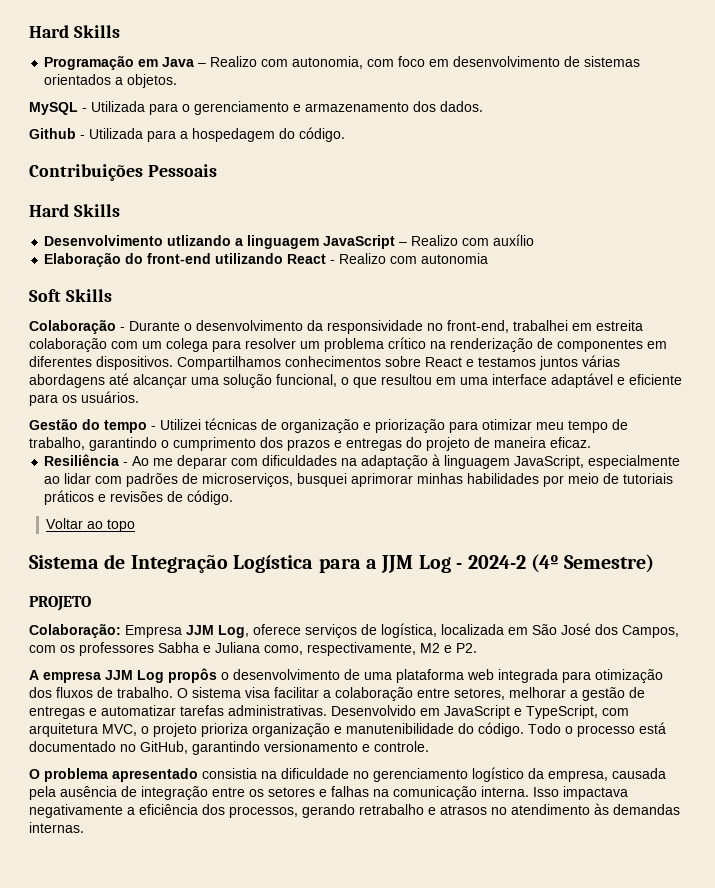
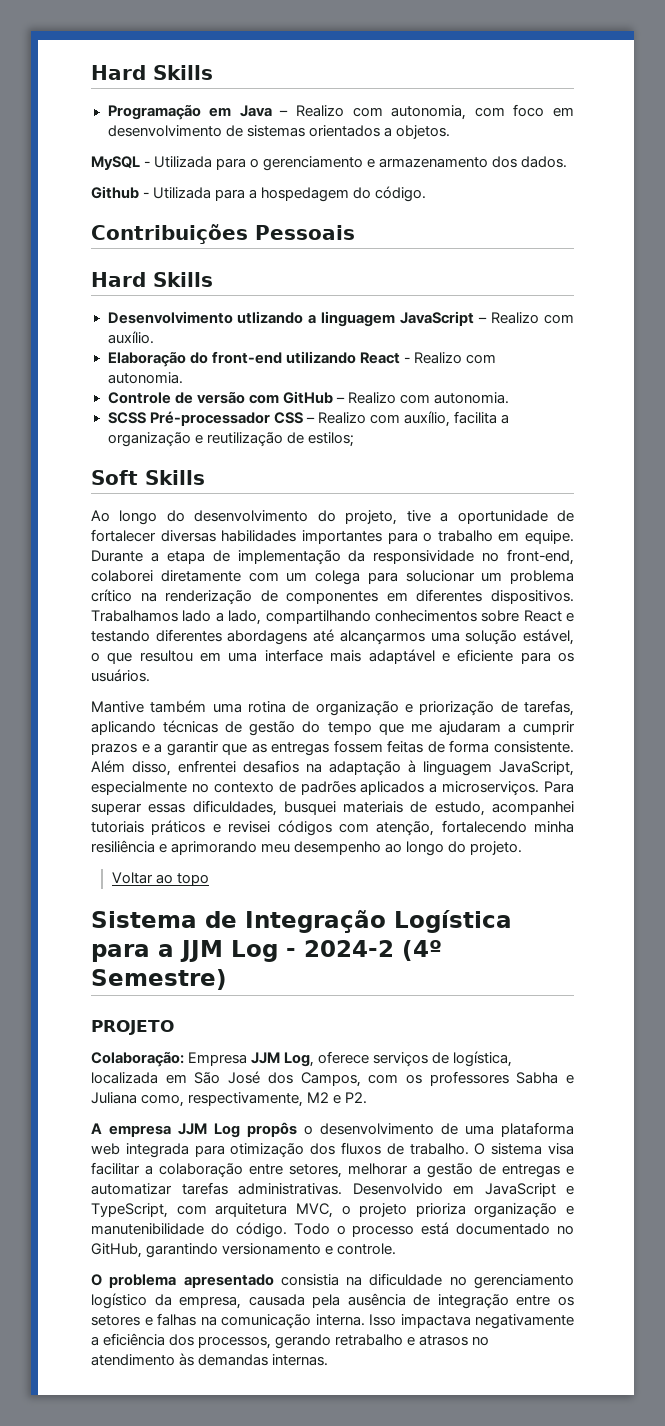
- Desenvolvimento utlizando a linguagem JavaScript – Realizo com auxílio
+ Desenvolvimento utlizando a linguagem JavaScript – Realizo com auxílio.
- Elaboração do front-end utilizando React - Realizo com autonomia
+ Elaboração do front-end utilizando React - Realizo com autonomia.
+ Controle de versão com GitHub – Realizo com autonomia.
+ SCSS Pré-processador CSS – Realizo com auxílio, facilita a organização e reutilização de estilos;
  Soft Skills
- Colaboração - Durante o desenvolvimento da responsividade no front-end, trabalhei em estreita colaboração com um colega para resolver um problema crítico na renderização de componentes em diferentes dispositivos.
+ Ao longo do desenvolvimento do projeto, tive a oportunidade de fortalecer diversas habilidades importantes para o trabalho em equipe. Durante a etapa de implementação da responsividade no front-end, colaborei diretamente com um colega para solucionar um problema crítico na renderização de componentes em diferentes dispositivos.
- Compartilhamos conhecimentos sobre React e testamos juntos várias abordagens até alcançar uma solução funcional, o que resultou em uma interface adaptável e eficiente para os usuários.
+ Trabalhamos lado a lado, compartilhando conhecimentos sobre React e testando diferentes abordagens até alcançarmos uma solução estável, o que resultou em uma interface mais adaptável e eficiente para os usuários.
- Gestão do tempo - Utilizei técnicas de organização e priorização para otimizar meu tempo de trabalho, garantindo o cumprimento dos prazos e entregas do projeto de maneira eficaz.
- Resiliência - Ao me deparar com dificuldades na adaptação à linguagem JavaScript, especialmente ao lidar com padrões de microserviços, busquei aprimorar minhas habilidades por meio de tutoriais práticos e revisões de código.
+ Mantive também uma rotina de organização e priorização de tarefas, aplicando técnicas de gestão do tempo que me ajudaram a cumprir prazos e a garantir que as entregas fossem feitas de forma consistente. Além disso, enfrentei desafios na adaptação à linguagem JavaScript, especialmente no contexto de padrões aplicados a microserviços. Para superar essas dificuldades, busquei materiais de estudo, acompanhei tutoriais práticos e revisei códigos com atenção, fortalecendo minha resiliência e aprimorando meu desempenho ao longo do projeto.

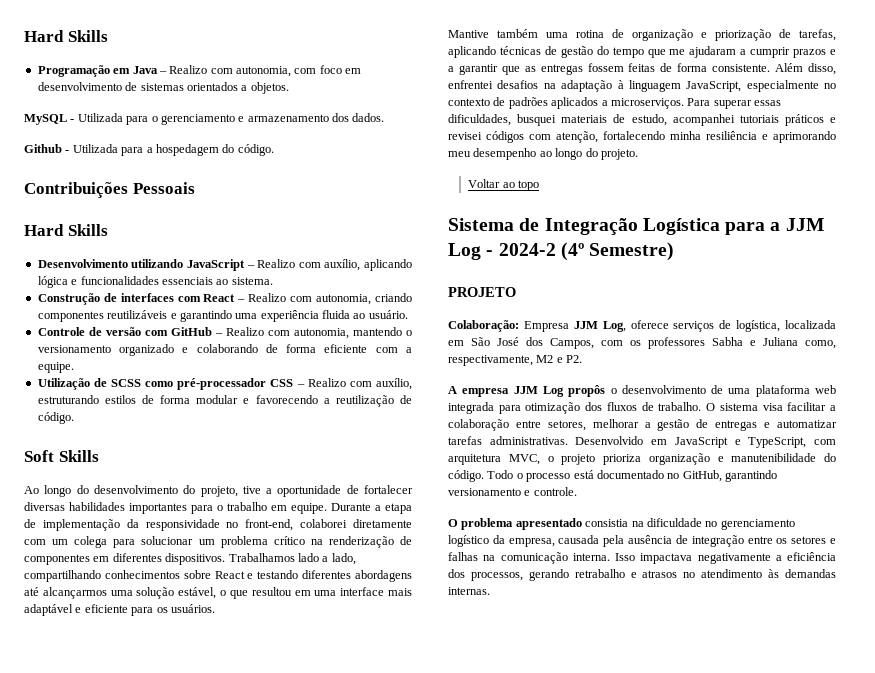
- Desenvolvimento utlizando a linguagem JavaScript – Realizo com auxílio.
- Elaboração do front-end utilizando React - Realizo com autonomia.
+ Desenvolvimento utilizando JavaScript – Realizo com auxílio, aplicando lógica e funcionalidades essenciais ao sistema.
+ Construção de interfaces com React – Realizo com autonomia, criando componentes reutilizáveis e garantindo uma experiência fluida ao usuário.
- Controle de versão com GitHub – Realizo com autonomia.
- SCSS Pré-processador CSS – Realizo com auxílio, facilita a organização e reutilização de estilos;
+ Controle de versão com GitHub – Realizo com autonomia, mantendo o versionamento organizado e colaborando de forma eficiente com a equipe.
+ Utilização de SCSS como pré-processador CSS – Realizo com auxílio, estruturando estilos de forma modular e favorecendo a reutilização de código.

